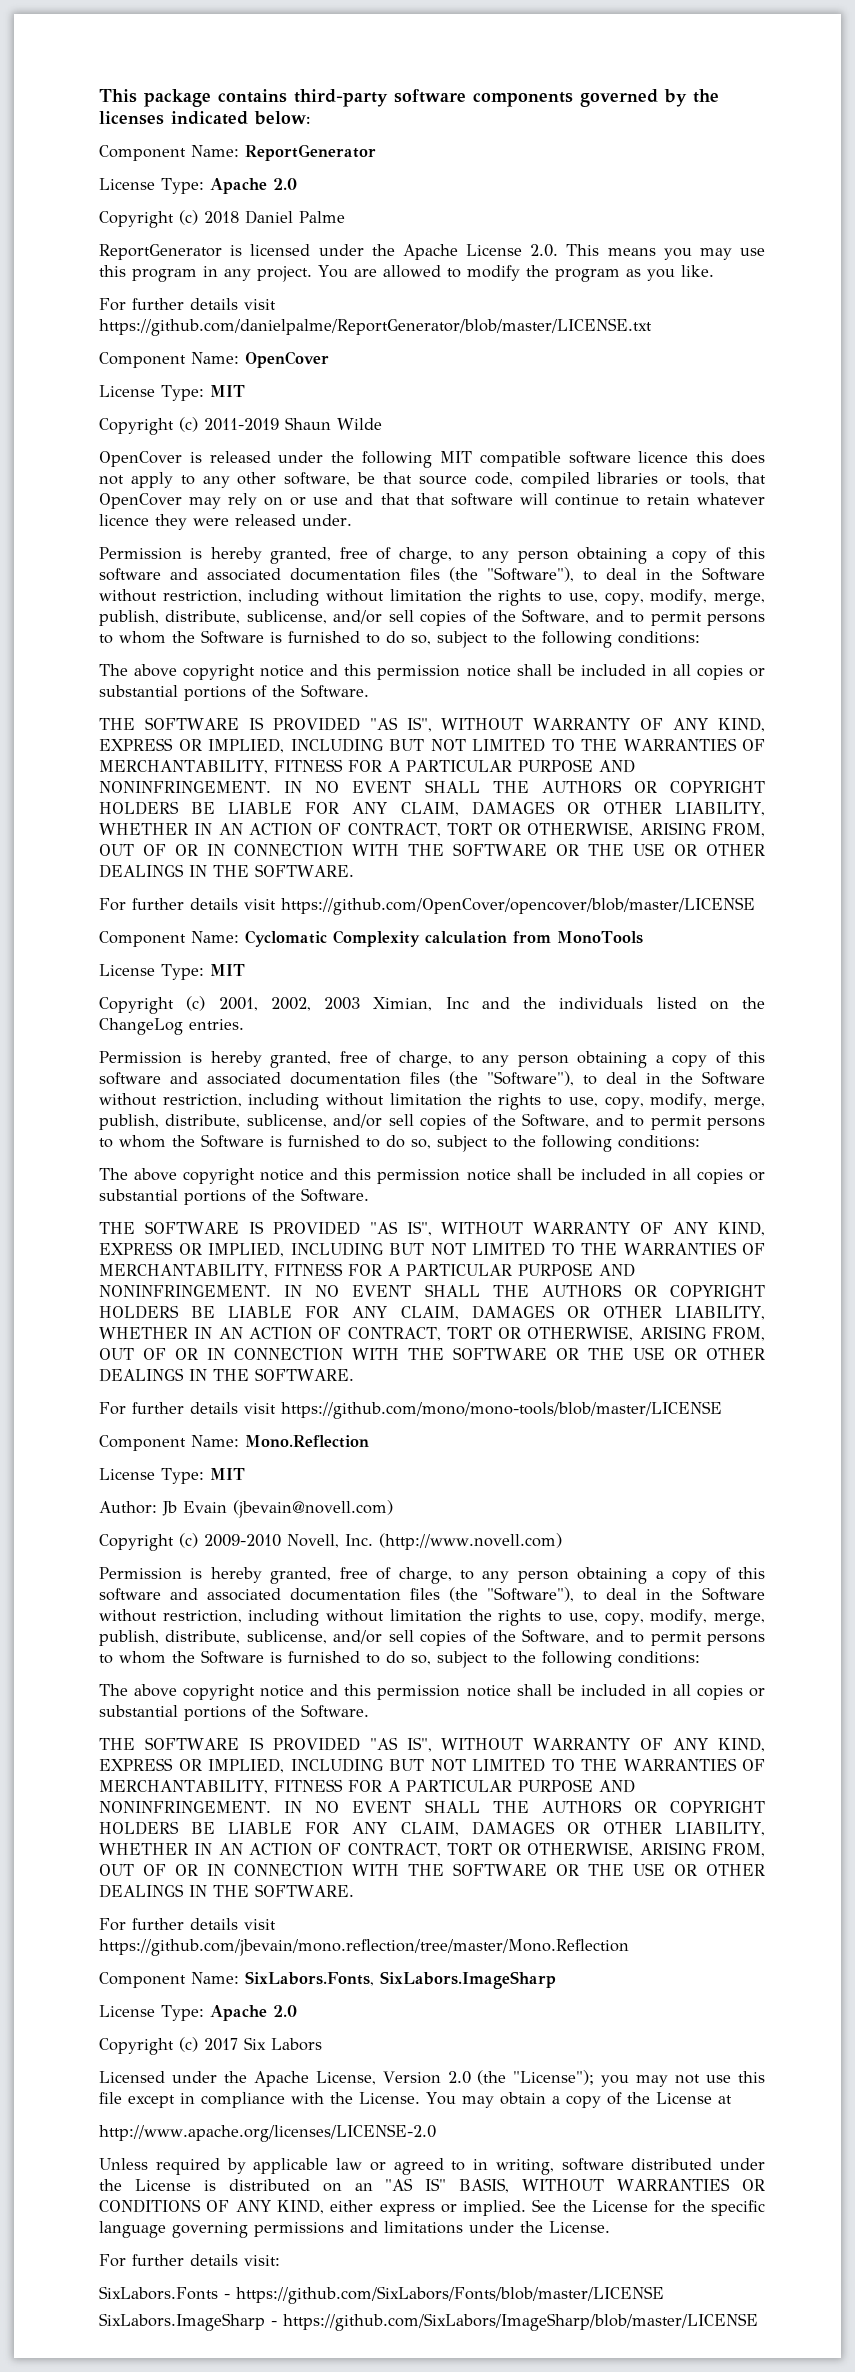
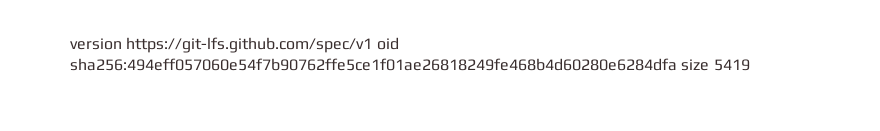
- This package contains third-party software components governed by the licenses indicated below:
- Component Name: ReportGenerator
- License Type: Apache 2.0
- Copyright (c) 2018 Daniel Palme
- ReportGenerator is licensed under the Apache License 2.0. This means you may use this program in any project. You are allowed to modify the program as you like.
- For further details visit https://github.com/danielpalme/ReportGenerator/blob/master/LICENSE.txt
- Component Name: OpenCover
- License Type: MIT
- Copyright (c) 2011-2019 Shaun Wilde
- OpenCover is released under the following MIT compatible software licence this does not apply to any other software, be that source code, compiled libraries or tools, that OpenCover may rely on or use and that that software will continue to retain whatever licence they were released under.
- Permission is hereby granted, free of charge, to any person obtaining a copy of this software and associated documentation files (the "Software"), to deal in the Software without restriction, including without limitation the rights to use, copy, modify, merge, publish, distribute, sublicense, and/or sell copies of the Software, and to permit persons to whom the Software is furnished to do so, subject to the following conditions:
- The above copyright notice and this permission notice shall be included in all copies or substantial portions of the Software.
- THE SOFTWARE IS PROVIDED "AS IS", WITHOUT WARRANTY OF ANY KIND, EXPRESS OR IMPLIED, INCLUDING BUT NOT LIMITED TO THE WARRANTIES OF MERCHANTABILITY, FITNESS FOR A PARTICULAR PURPOSE AND NONINFRINGEMENT. IN NO EVENT SHALL THE AUTHORS OR COPYRIGHT HOLDERS BE LIABLE FOR ANY CLAIM, DAMAGES OR OTHER LIABILITY, WHETHER IN AN ACTION OF CONTRACT, TORT OR OTHERWISE, ARISING FROM, OUT OF OR IN CONNECTION WITH THE SOFTWARE OR THE USE OR OTHER DEALINGS IN THE SOFTWARE.
- For further details visit https://github.com/OpenCover/opencover/blob/master/LICENSE
- Component Name: Cyclomatic Complexity calculation from MonoTools
- License Type: MIT
- Copyright (c) 2001, 2002, 2003 Ximian, Inc and the individuals listed on the ChangeLog entries.
- Permission is hereby granted, free of charge, to any person obtaining a copy of this software and associated documentation files (the "Software"), to deal in the Software without restriction, including without limitation the rights to use, copy, modify, merge, publish, distribute, sublicense, and/or sell copies of the Software, and to permit persons to whom the Software is furnished to do so, subject to the following conditions:
- The above copyright notice and this permission notice shall be included in all copies or substantial portions of the Software.
- THE SOFTWARE IS PROVIDED "AS IS", WITHOUT WARRANTY OF ANY KIND, EXPRESS OR IMPLIED, INCLUDING BUT NOT LIMITED TO THE WARRANTIES OF MERCHANTABILITY, FITNESS FOR A PARTICULAR PURPOSE AND NONINFRINGEMENT. IN NO EVENT SHALL THE AUTHORS OR COPYRIGHT HOLDERS BE LIABLE FOR ANY CLAIM, DAMAGES OR OTHER LIABILITY, WHETHER IN AN ACTION OF CONTRACT, TORT OR OTHERWISE, ARISING FROM, OUT OF OR IN CONNECTION WITH THE SOFTWARE OR THE USE OR OTHER DEALINGS IN THE SOFTWARE.
- For further details visit https://github.com/mono/mono-tools/blob/master/LICENSE
- Component Name: Mono.Reflection
- License Type: MIT
- Author: Jb Evain (jbevain@novell.com)
- Copyright (c) 2009-2010 Novell, Inc. (http://www.novell.com)
- Permission is hereby granted, free of charge, to any person obtaining a copy of this software and associated documentation files (the "Software"), to deal in the Software without restriction, including without limitation the rights to use, copy, modify, merge, publish, distribute, sublicense, and/or sell copies of the Software, and to permit persons to whom the Software is furnished to do so, subject to the following conditions:
- The above copyright notice and this permission notice shall be included in all copies or substantial portions of the Software.
- THE SOFTWARE IS PROVIDED "AS IS", WITHOUT WARRANTY OF ANY KIND, EXPRESS OR IMPLIED, INCLUDING BUT NOT LIMITED TO THE WARRANTIES OF MERCHANTABILITY, FITNESS FOR A PARTICULAR PURPOSE AND NONINFRINGEMENT. IN NO EVENT SHALL THE AUTHORS OR COPYRIGHT HOLDERS BE LIABLE FOR ANY CLAIM, DAMAGES OR OTHER LIABILITY, WHETHER IN AN ACTION OF CONTRACT, TORT OR OTHERWISE, ARISING FROM, OUT OF OR IN CONNECTION WITH THE SOFTWARE OR THE USE OR OTHER DEALINGS IN THE SOFTWARE.
- For further details visit https://github.com/jbevain/mono.reflection/tree/master/Mono.Reflection
- Component Name: SixLabors.Fonts, SixLabors.ImageSharp
- License Type: Apache 2.0
- Copyright (c) 2017 Six Labors
- Licensed under the Apache License, Version 2.0 (the "License"); you may not use this file except in compliance with the License. You may obtain a copy of the License at
- http://www.apache.org/licenses/LICENSE-2.0
- Unless required by applicable law or agreed to in writing, software distributed under the License is distributed on an "AS IS" BASIS, WITHOUT WARRANTIES OR CONDITIONS OF ANY KIND, either express or implied. See the License for the specific language governing permissions and limitations under the License.
- For further details visit:
- SixLabors.Fonts - https://github.com/SixLabors/Fonts/blob/master/LICENSE
- SixLabors.ImageSharp - https://github.com/SixLabors/ImageSharp/blob/master/LICENSE
+ version https://git-lfs.github.com/spec/v1 oid sha256:494eff057060e54f7b90762ffe5ce1f01ae26818249fe468b4d60280e6284dfa size 5419

